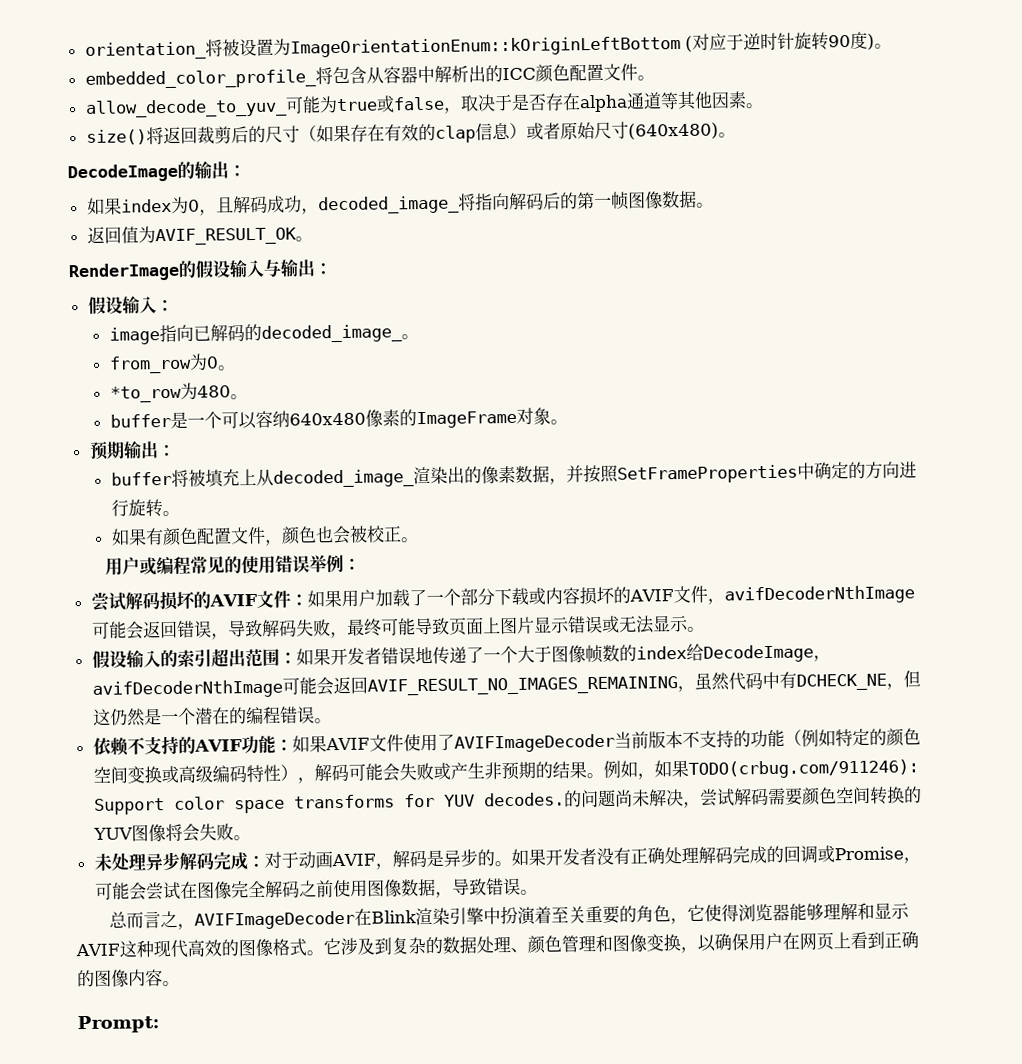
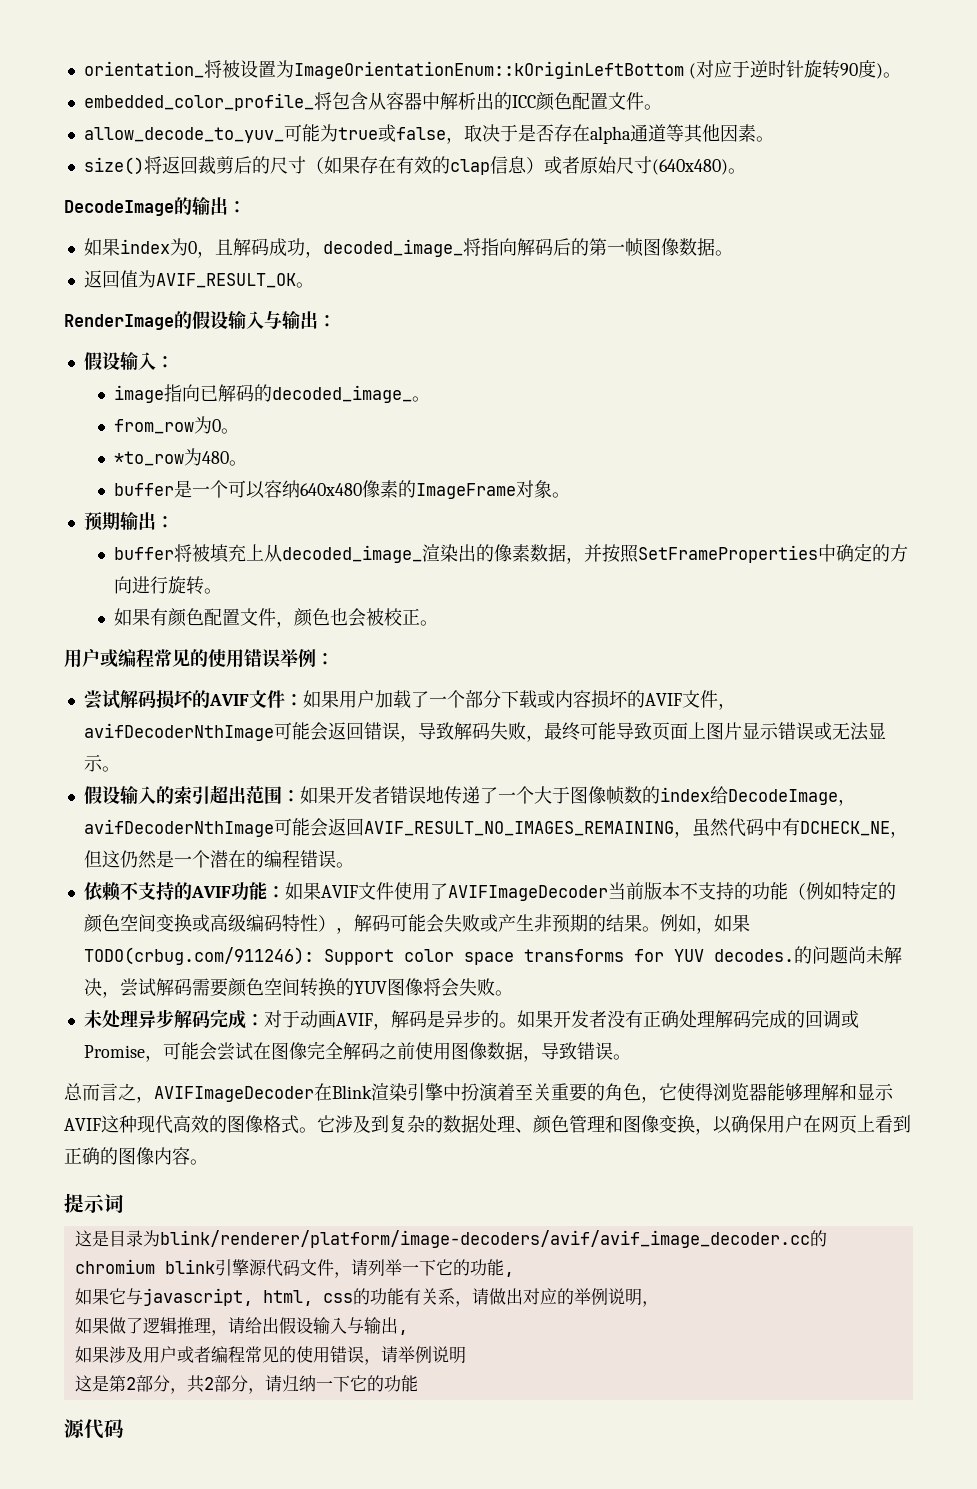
- Prompt:
+ 提示词
+ 这是目录为blink/renderer/platform/image-decoders/avif/avif_image_decoder.cc的chromium blink引擎源代码文件，请列举一下它的功能,
+ 如果它与javascript, html, css的功能有关系，请做出对应的举例说明，
+ 如果做了逻辑推理，请给出假设输入与输出,
+ 如果涉及用户或者编程常见的使用错误，请举例说明
+ 这是第2部分，共2部分，请归纳一下它的功能
+ 源代码

